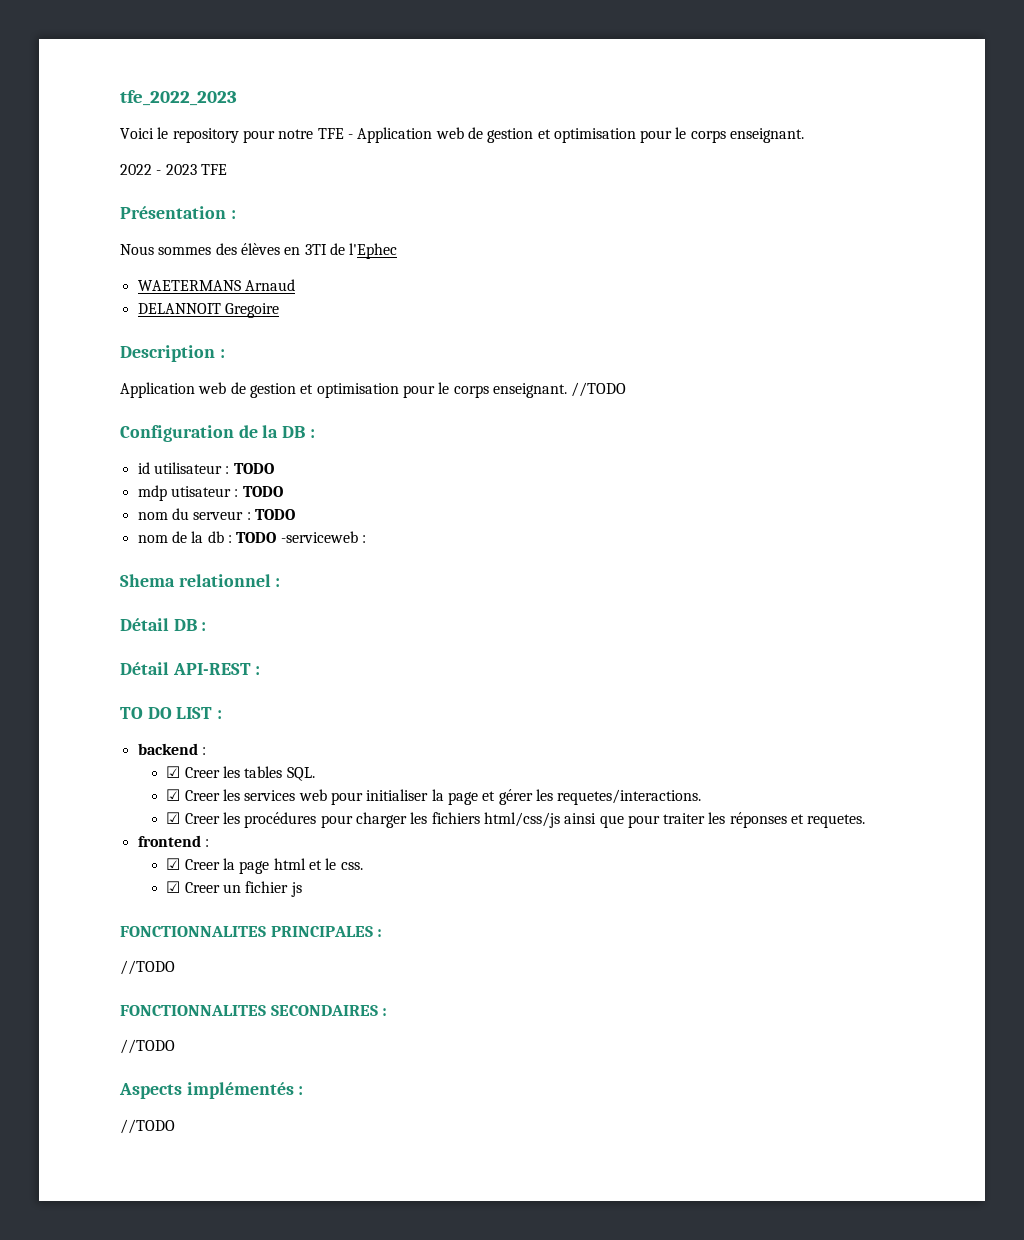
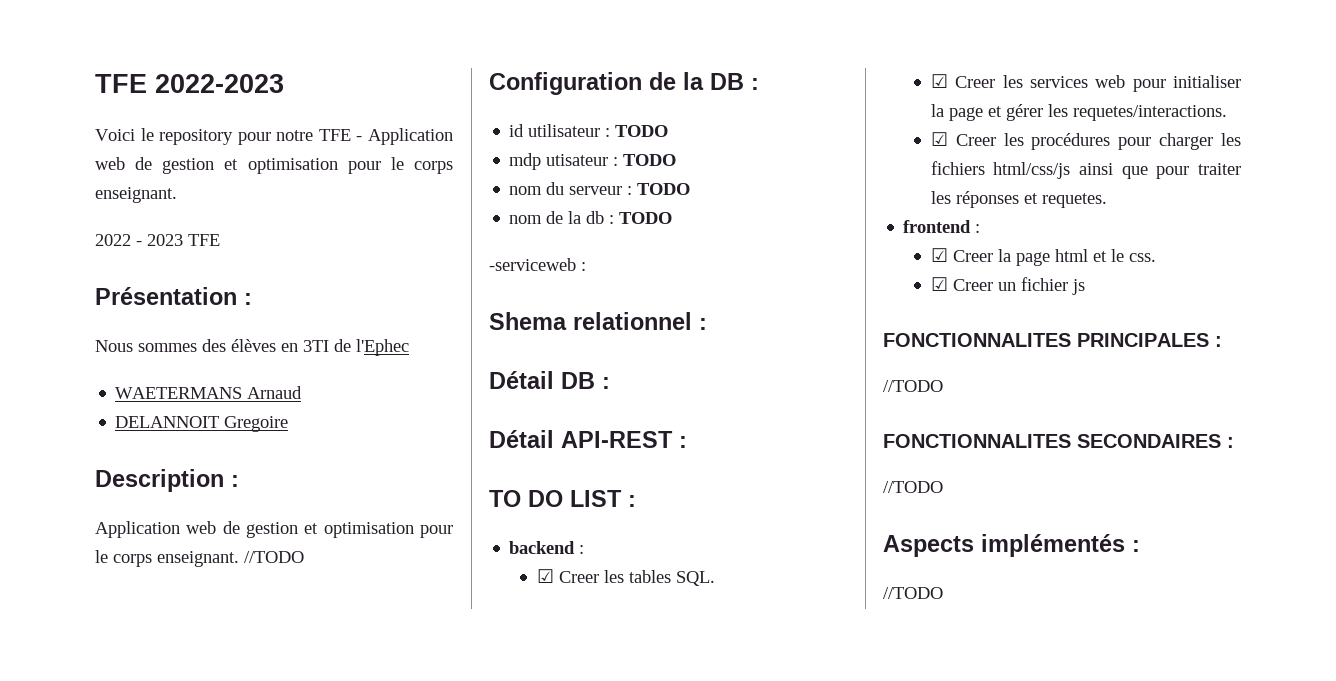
- tfe_2022_2023
+ TFE 2022-2023
- nom de la db : TODO -serviceweb :
+ nom de la db : TODO
+ -serviceweb :

